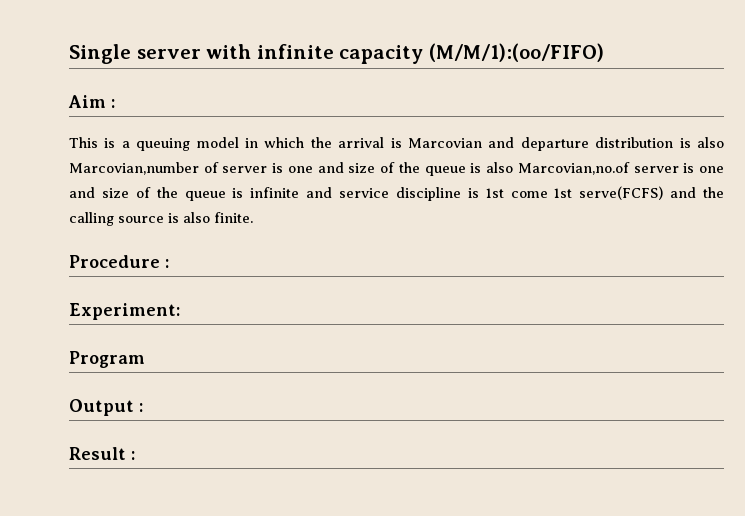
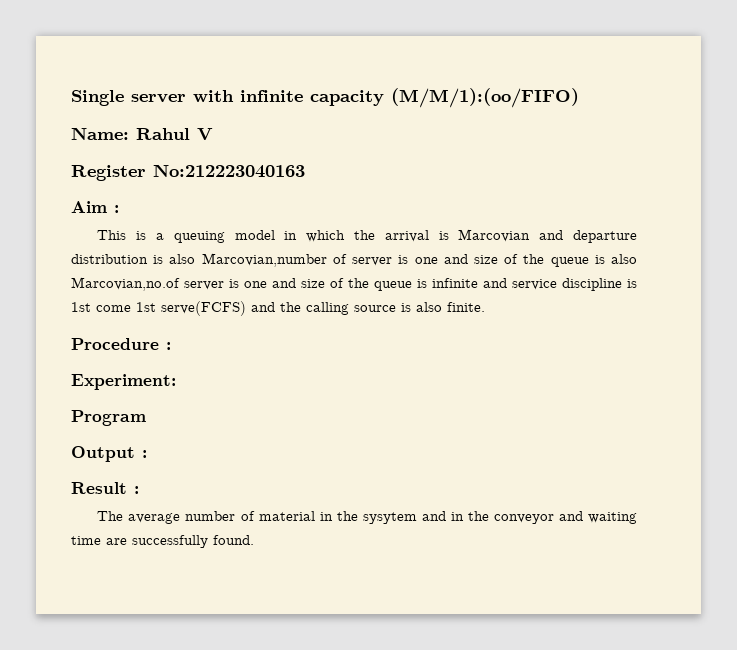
+ Name: Rahul V
+ Register No:212223040163
+ The average number of material in the sysytem and in the conveyor and waiting time are successfully found.

